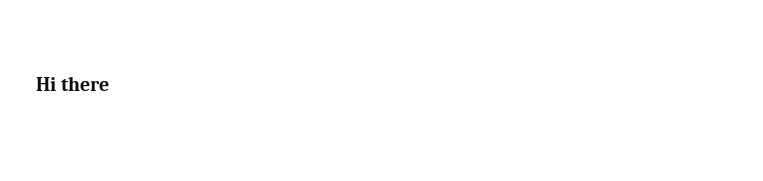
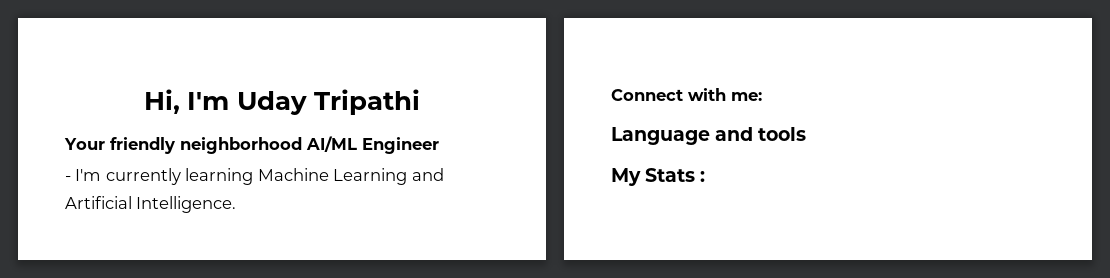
- Hi there
+ Hi, I'm Uday Tripathi
+ Your friendly neighborhood AI/ML Engineer
+ - I'm currently learning Machine Learning and Artificial Intelligence.
+ Connect with me:
+ Language and tools
+ My Stats :

